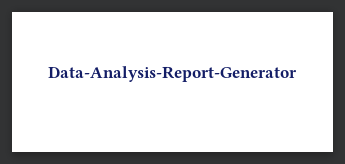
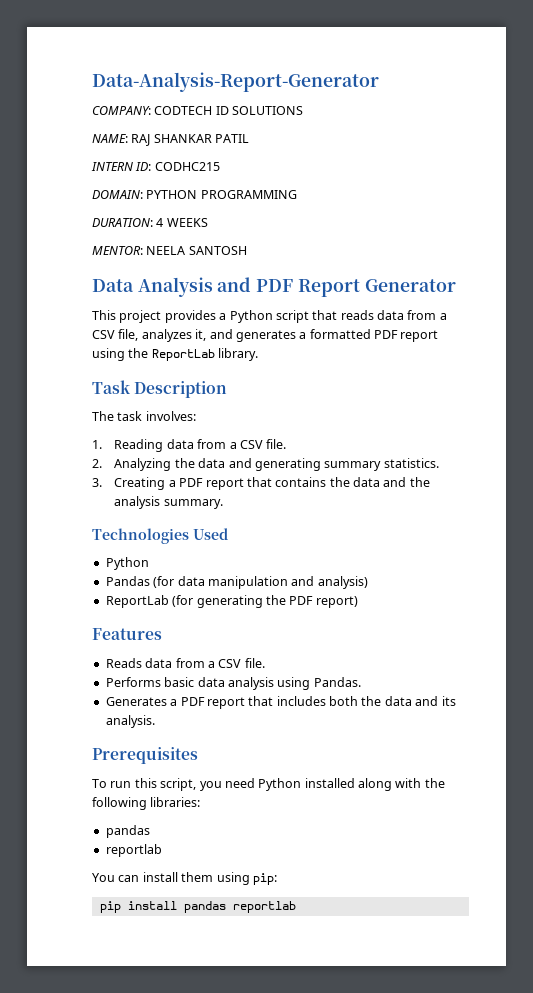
+ COMPANY: CODTECH ID SOLUTIONS
+ NAME: RAJ SHANKAR PATIL
+ INTERN ID: CODHC215
+ DOMAIN: PYTHON PROGRAMMING
+ DURATION: 4 WEEKS
+ MENTOR: NEELA SANTOSH
+ Data Analysis and PDF Report Generator
+ This project provides a Python script that reads data from a CSV file, analyzes it, and generates a formatted PDF report using the ReportLab library.
+ Task Description
+ The task involves:
+ 1. Reading data from a CSV file.
+ 2. Analyzing the data and generating summary statistics.
+ 3. Creating a PDF report that contains the data and the analysis summary.
+ Technologies Used
+ Python
+ Pandas (for data manipulation and analysis)
+ ReportLab (for generating the PDF report)
+ Features
+ Reads data from a CSV file.
+ Performs basic data analysis using Pandas.
+ Generates a PDF report that includes both the data and its analysis.
+ Prerequisites
+ To run this script, you need Python installed along with the following libraries:
+ pandas
+ reportlab
+ You can install them using pip:
+ pip install pandas reportlab

